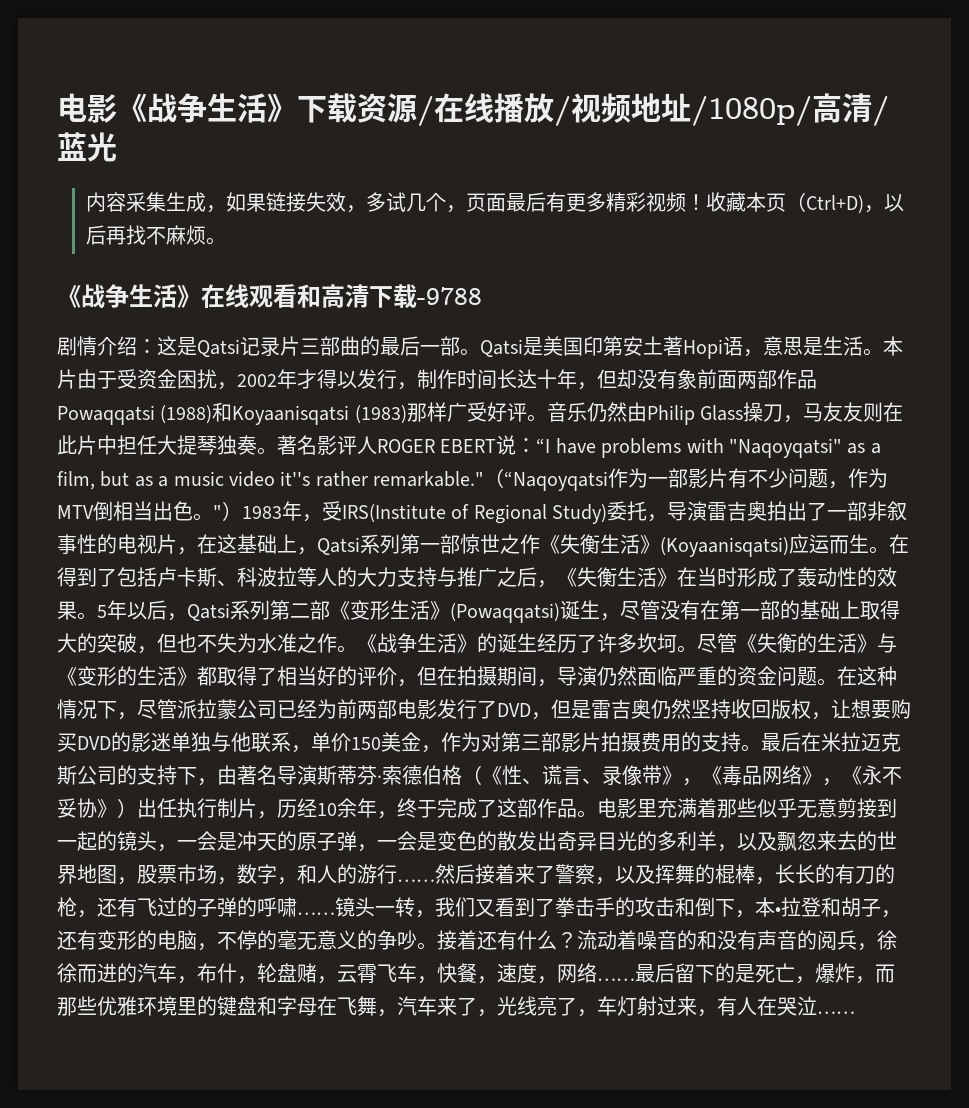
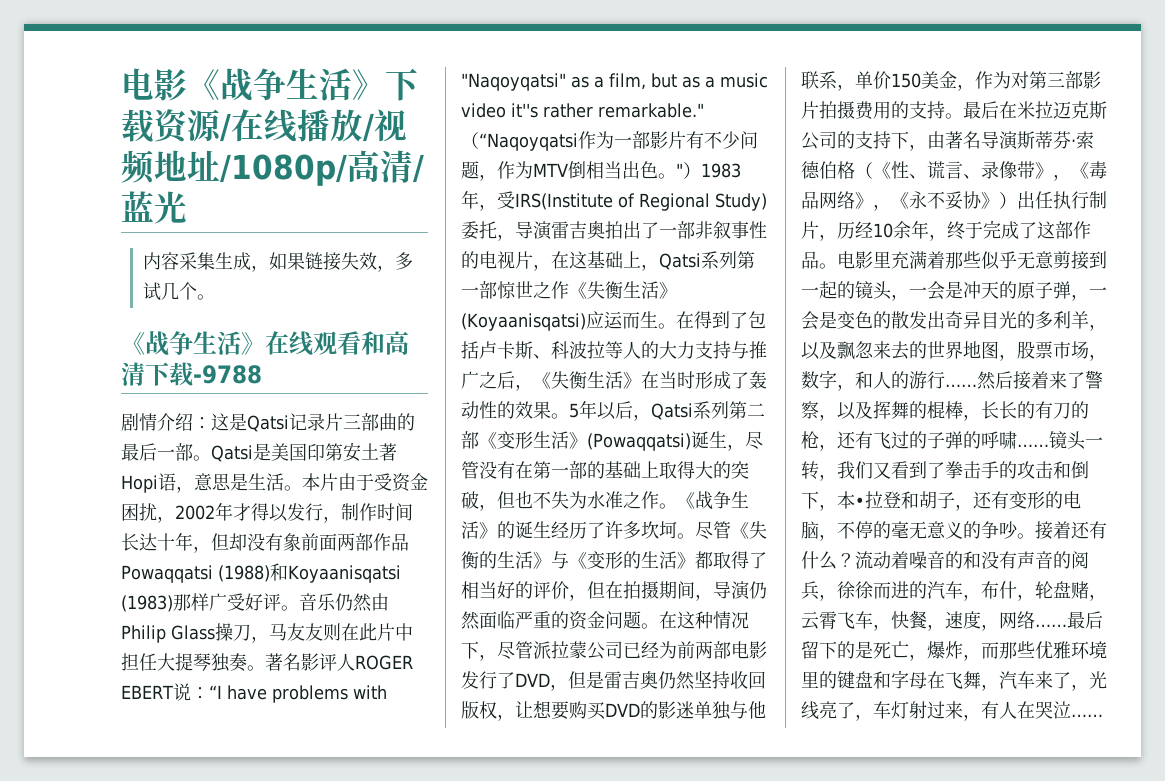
- 内容采集生成，如果链接失效，多试几个，页面最后有更多精彩视频！收藏本页（Ctrl+D)，以后再找不麻烦。
+ 内容采集生成，如果链接失效，多试几个。

